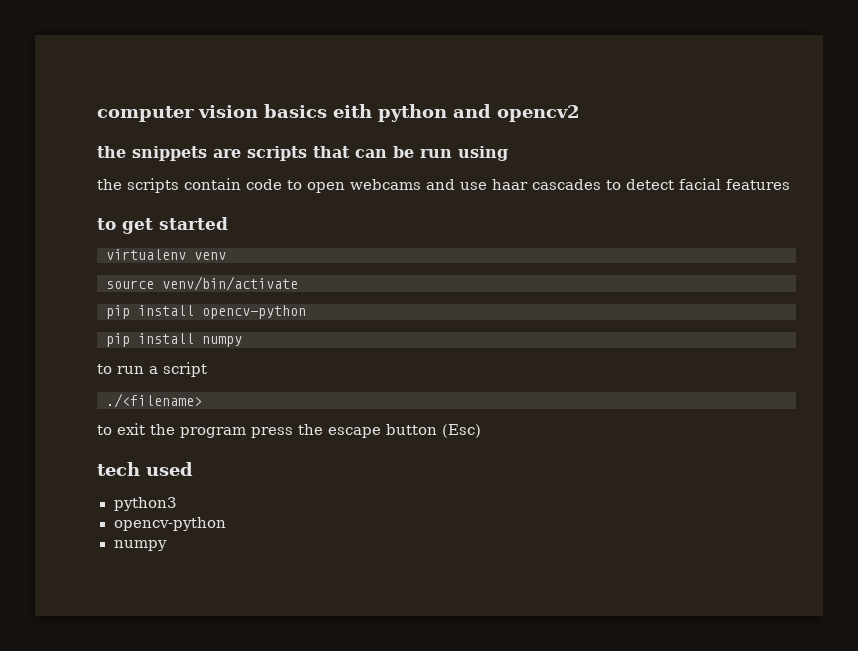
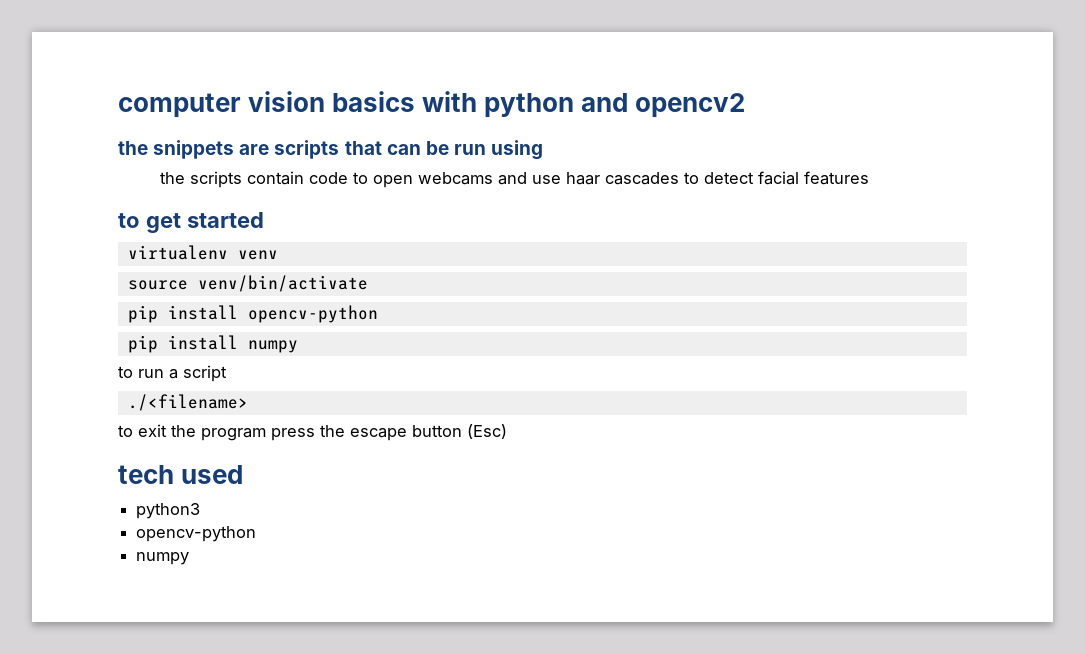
- computer vision basics eith python and opencv2
+ computer vision basics with python and opencv2

